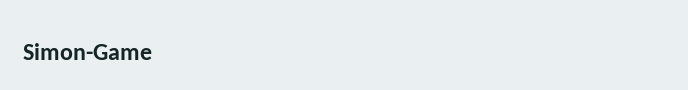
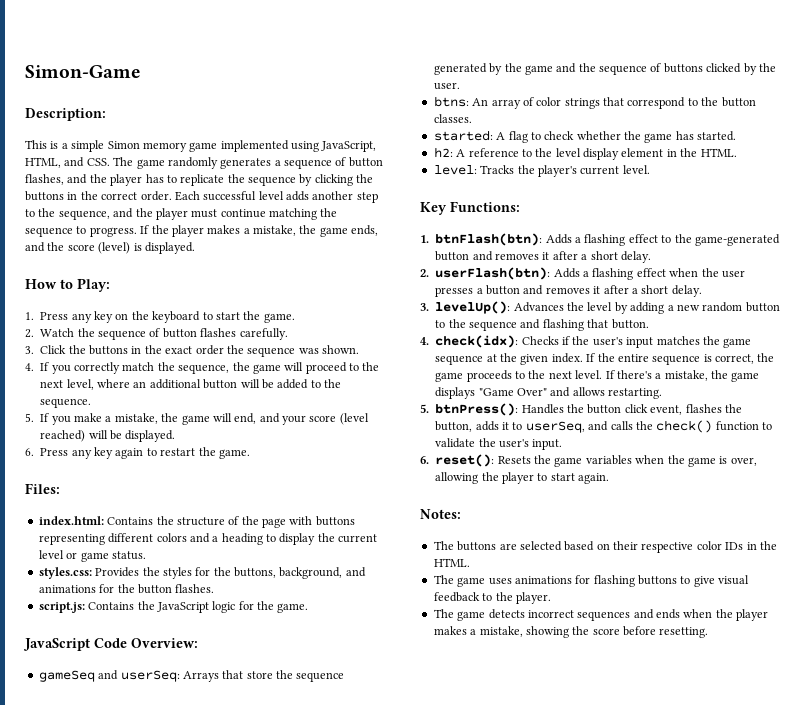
+ Description:
+ This is a simple Simon memory game implemented using JavaScript, HTML, and CSS. The game randomly generates a sequence of button flashes, and the player has to replicate the sequence by clicking the buttons in the correct order. Each successful level adds another step to the sequence, and the player must continue matching the sequence to progress. If the player makes a mistake, the game ends, and the score (level) is displayed.
+ How to Play:
+ 1. Press any key on the keyboard to start the game.
+ 2. Watch the sequence of button flashes carefully.
+ 3. Click the buttons in the exact order the sequence was shown.
+ 4. If you correctly match the sequence, the game will proceed to the next level, where an additional button will be added to the sequence.
+ 5. If you make a mistake, the game will end, and your score (level reached) will be displayed.
+ 6. Press any key again to restart the game.
+ Files:
+ index.html: Contains the structure of the page with buttons representing different colors and a heading to display the current level or game status.
+ styles.css: Provides the styles for the buttons, background, and animations for the button flashes.
+ script.js: Contains the JavaScript logic for the game.
+ JavaScript Code Overview:
+ gameSeq and userSeq: Arrays that store the sequence generated by the game and the sequence of buttons clicked by the user.
+ btns: An array of color strings that correspond to the button classes.
+ started: A flag to check whether the game has started.
+ h2: A reference to the level display element in the HTML.
+ level: Tracks the player's current level.
+ Key Functions:
+ 1. btnFlash(btn): Adds a flashing effect to the game-generated button and removes it after a short delay.
+ 2. userFlash(btn): Adds a flashing effect when the user presses a button and removes it after a short delay.
+ 3. levelUp(): Advances the level by adding a new random button to the sequence and flashing that button.
+ 4. check(idx): Checks if the user's input matches the game sequence at the given index. If the entire sequence is correct, the game proceeds to the next level. If there's a mistake, the game displays "Game Over" and allows restarting.
+ 5. btnPress(): Handles the button click event, flashes the button, adds it to userSeq, and calls the check() function to validate the user's input.
+ 6. reset(): Resets the game variables when the game is over, allowing the player to start again.
+ Notes:
+ The buttons are selected based on their respective color IDs in the HTML.
+ The game uses animations for flashing buttons to give visual feedback to the player.
+ The game detects incorrect sequences and ends when the player makes a mistake, showing the score before resetting.

